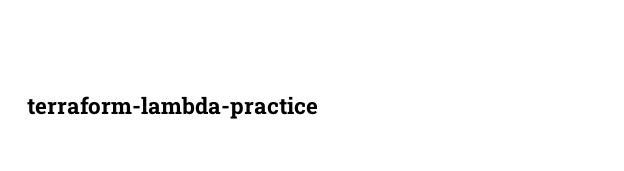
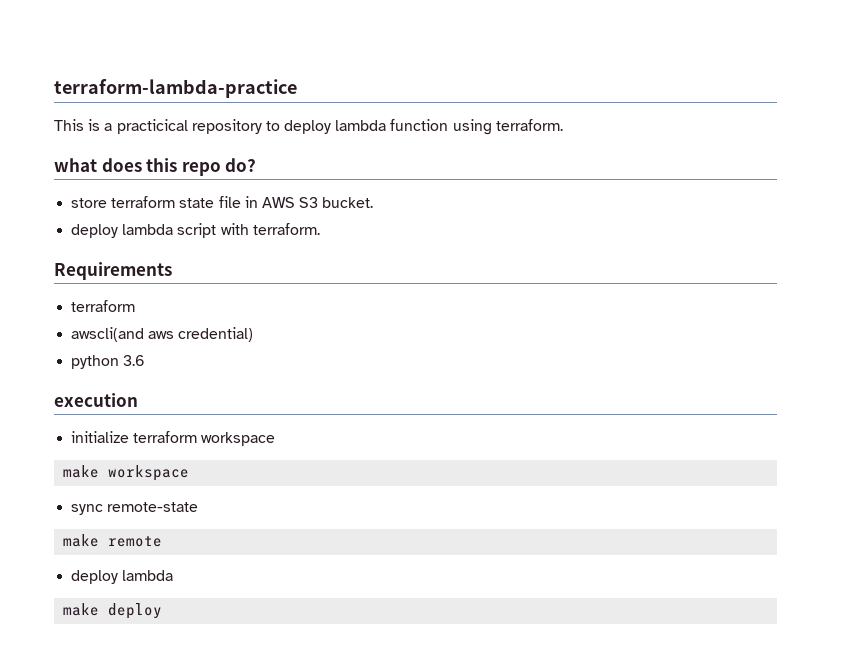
+ This is a practicical repository to deploy lambda function using terraform.
+ what does this repo do?
+ store terraform state file in AWS S3 bucket.
+ deploy lambda script with terraform.
+ Requirements
+ terraform
+ awscli(and aws credential)
+ python 3.6
+ execution
+ initialize terraform workspace
+ make workspace
+ sync remote-state
+ make remote
+ deploy lambda
+ make deploy

